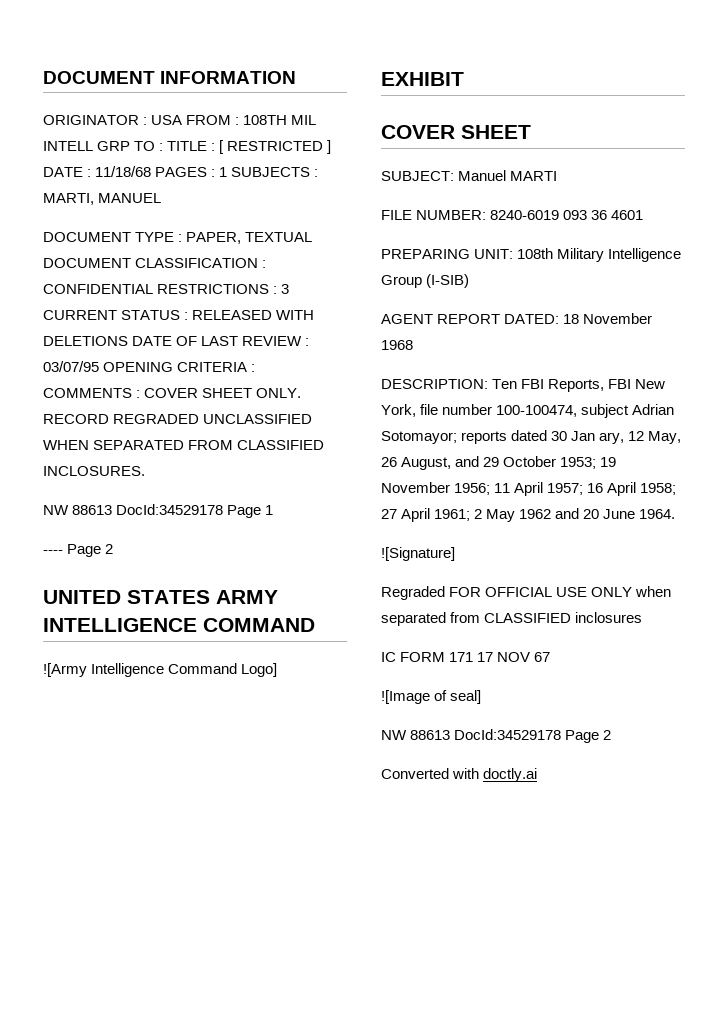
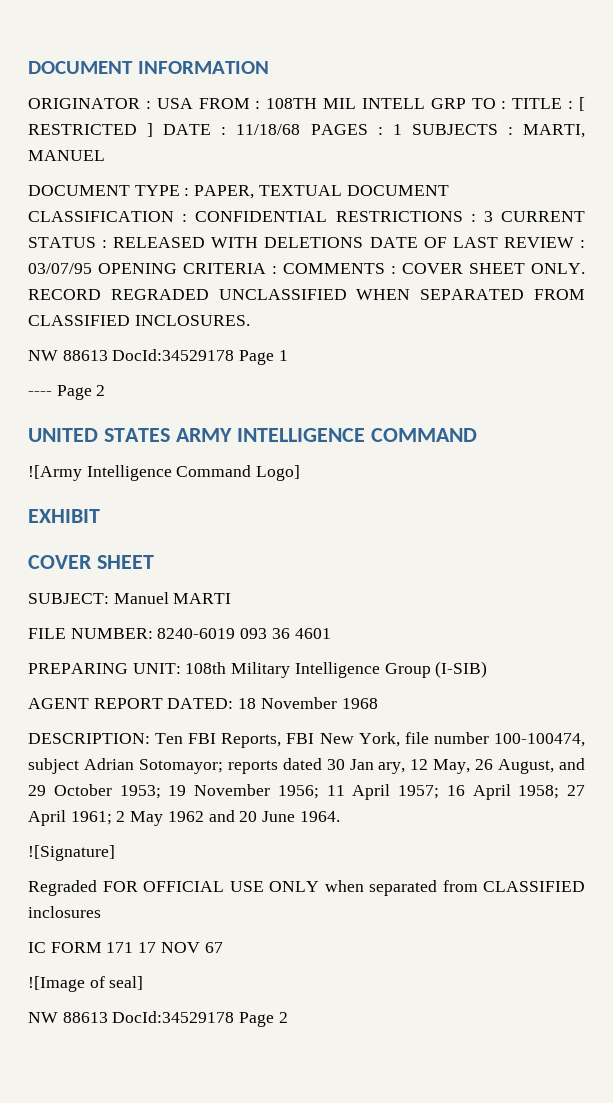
- Converted with doctly.ai

